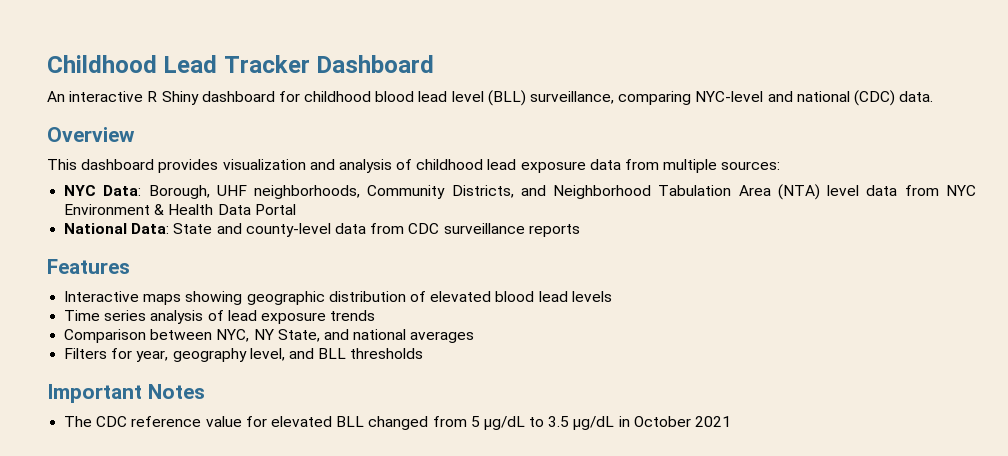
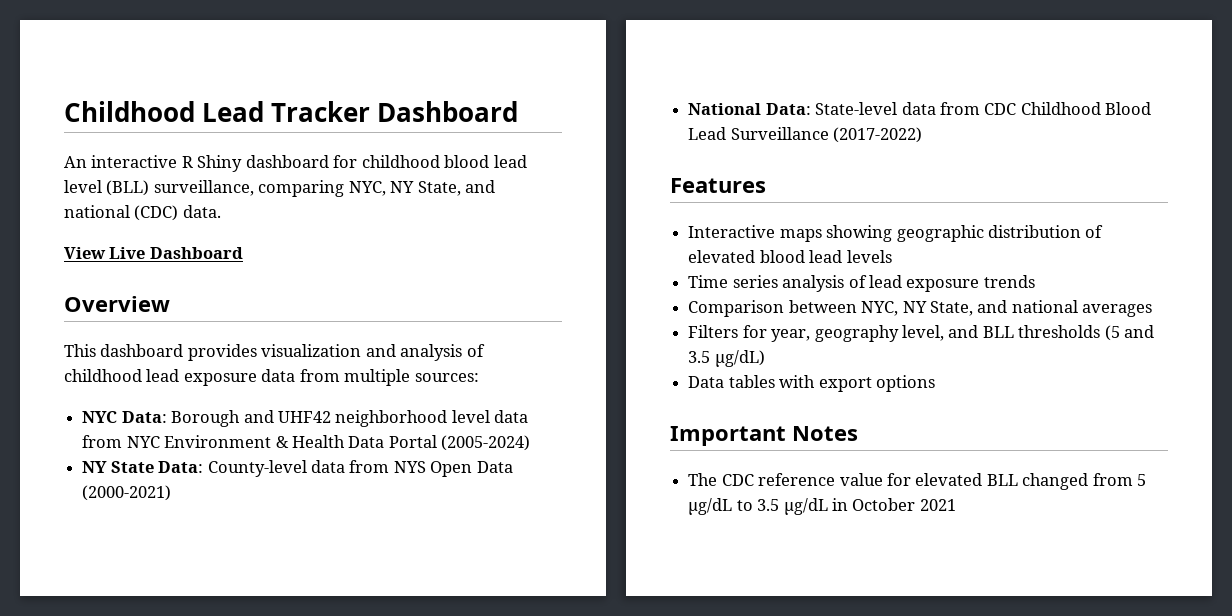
- An interactive R Shiny dashboard for childhood blood lead level (BLL) surveillance, comparing NYC-level and national (CDC) data.
+ An interactive R Shiny dashboard for childhood blood lead level (BLL) surveillance, comparing NYC, NY State, and national (CDC) data.
+ View Live Dashboard
- NYC Data: Borough, UHF neighborhoods, Community Districts, and Neighborhood Tabulation Area (NTA) level data from NYC Environment & Health Data Portal
- National Data: State and county-level data from CDC surveillance reports
+ NYC Data: Borough and UHF42 neighborhood level data from NYC Environment & Health Data Portal (2005-2024)
+ NY State Data: County-level data from NYS Open Data (2000-2021)
+ National Data: State-level data from CDC Childhood Blood Lead Surveillance (2017-2022)
- Filters for year, geography level, and BLL thresholds
+ Filters for year, geography level, and BLL thresholds (5 and 3.5 μg/dL)
+ Data tables with export options

